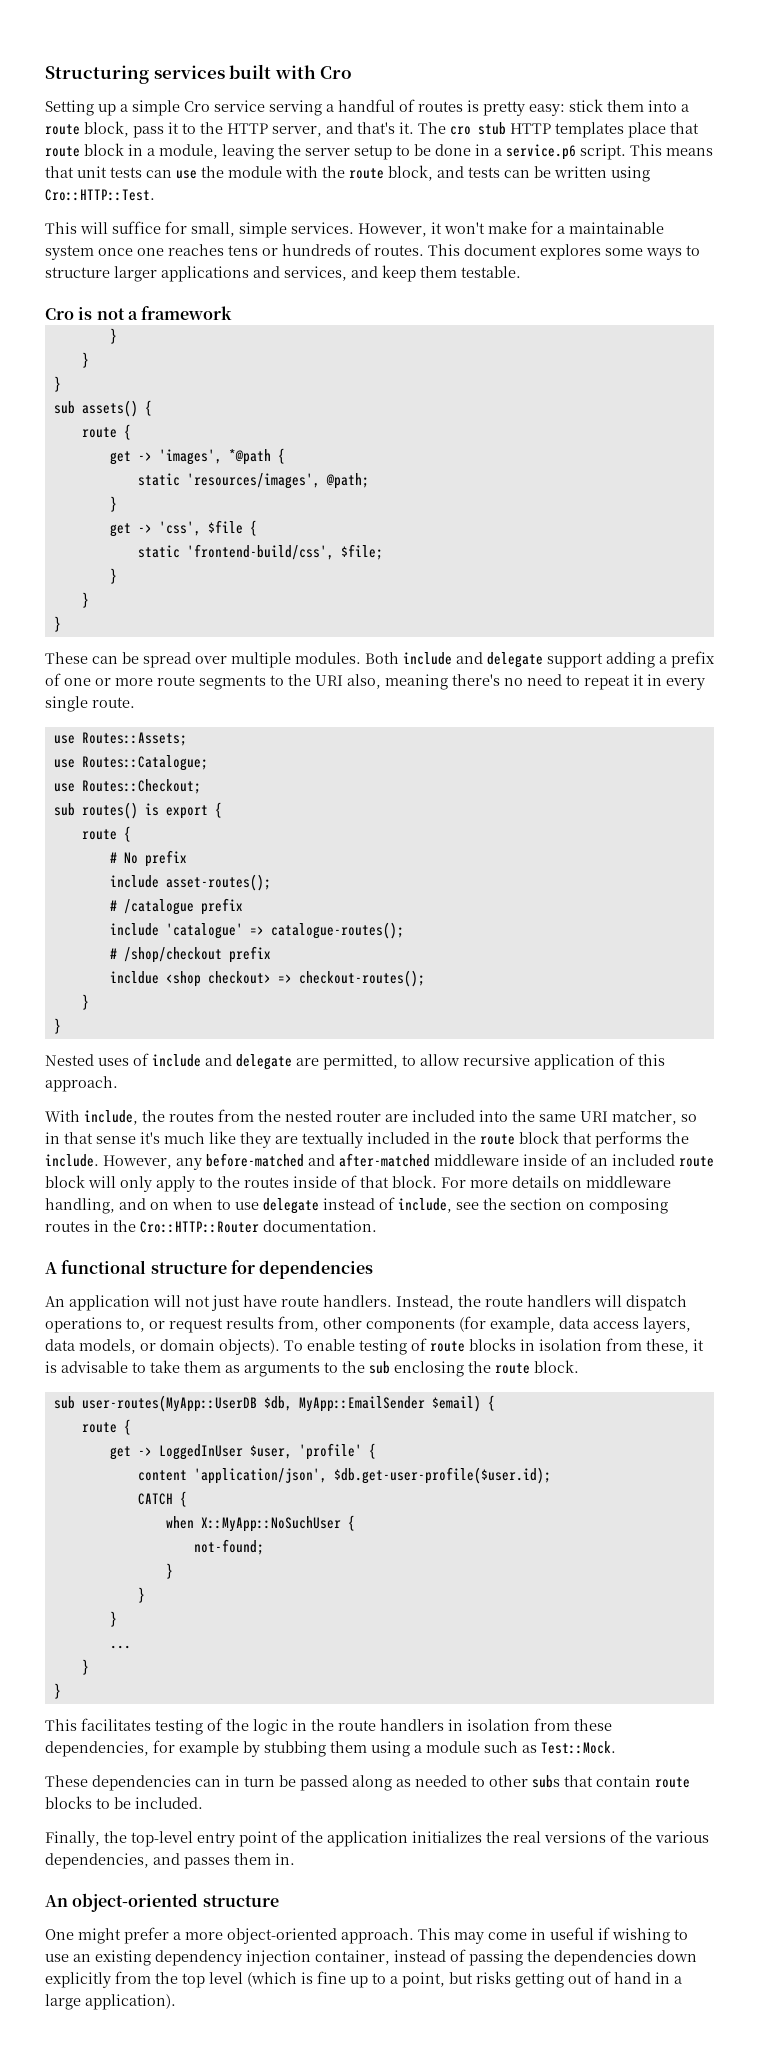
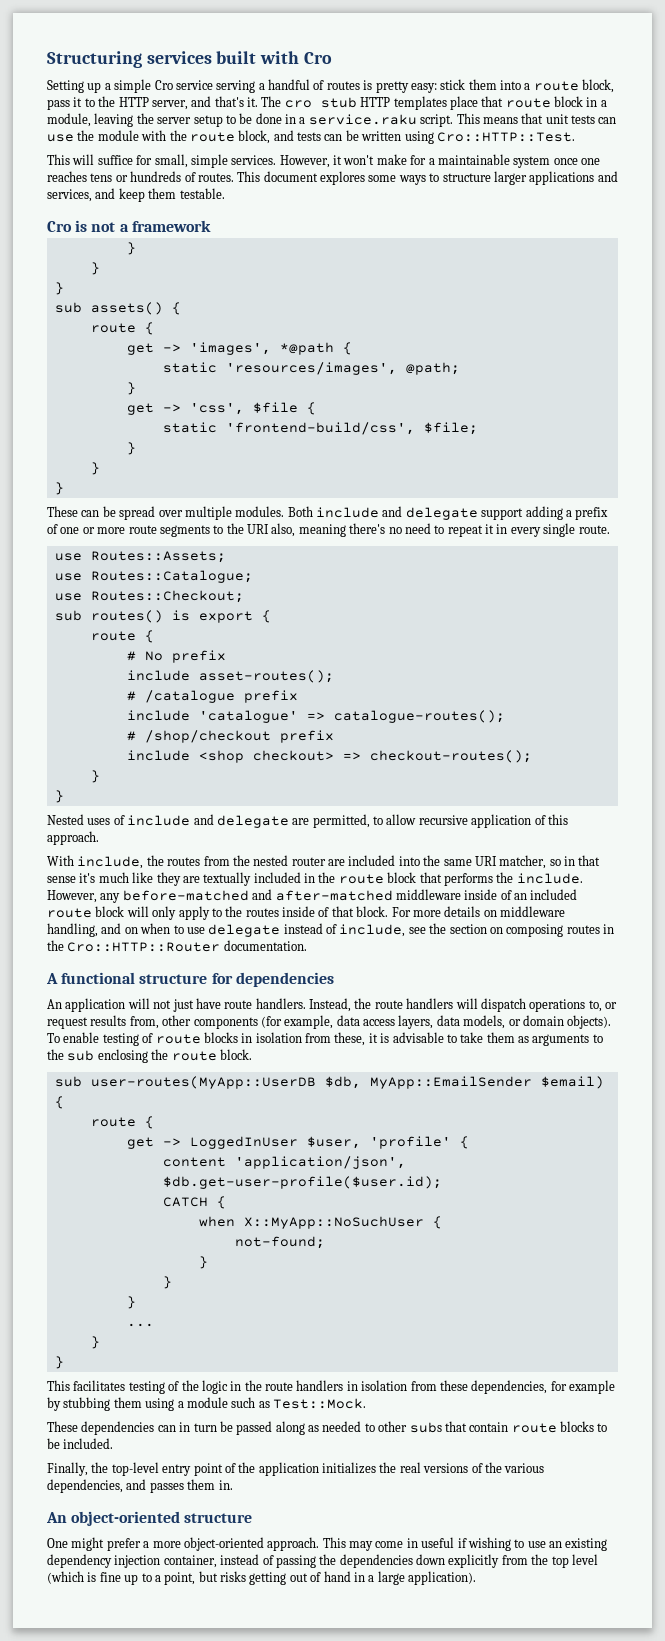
- The cro stub HTTP templates place that route block in a module, leaving the server setup to be done in a service.p6 script.
+ The cro stub HTTP templates place that route block in a module, leaving the server setup to be done in a service.raku script.
- incldue <shop checkout> => checkout-routes();
+ include <shop checkout> => checkout-routes();

